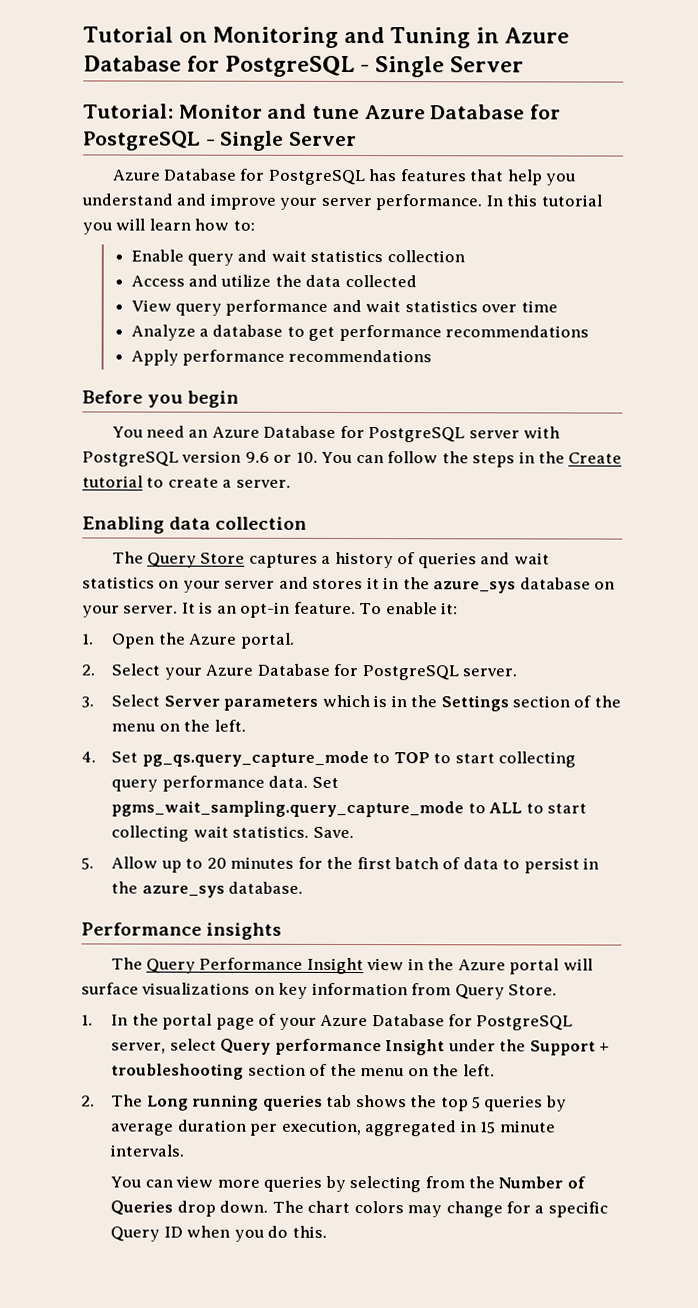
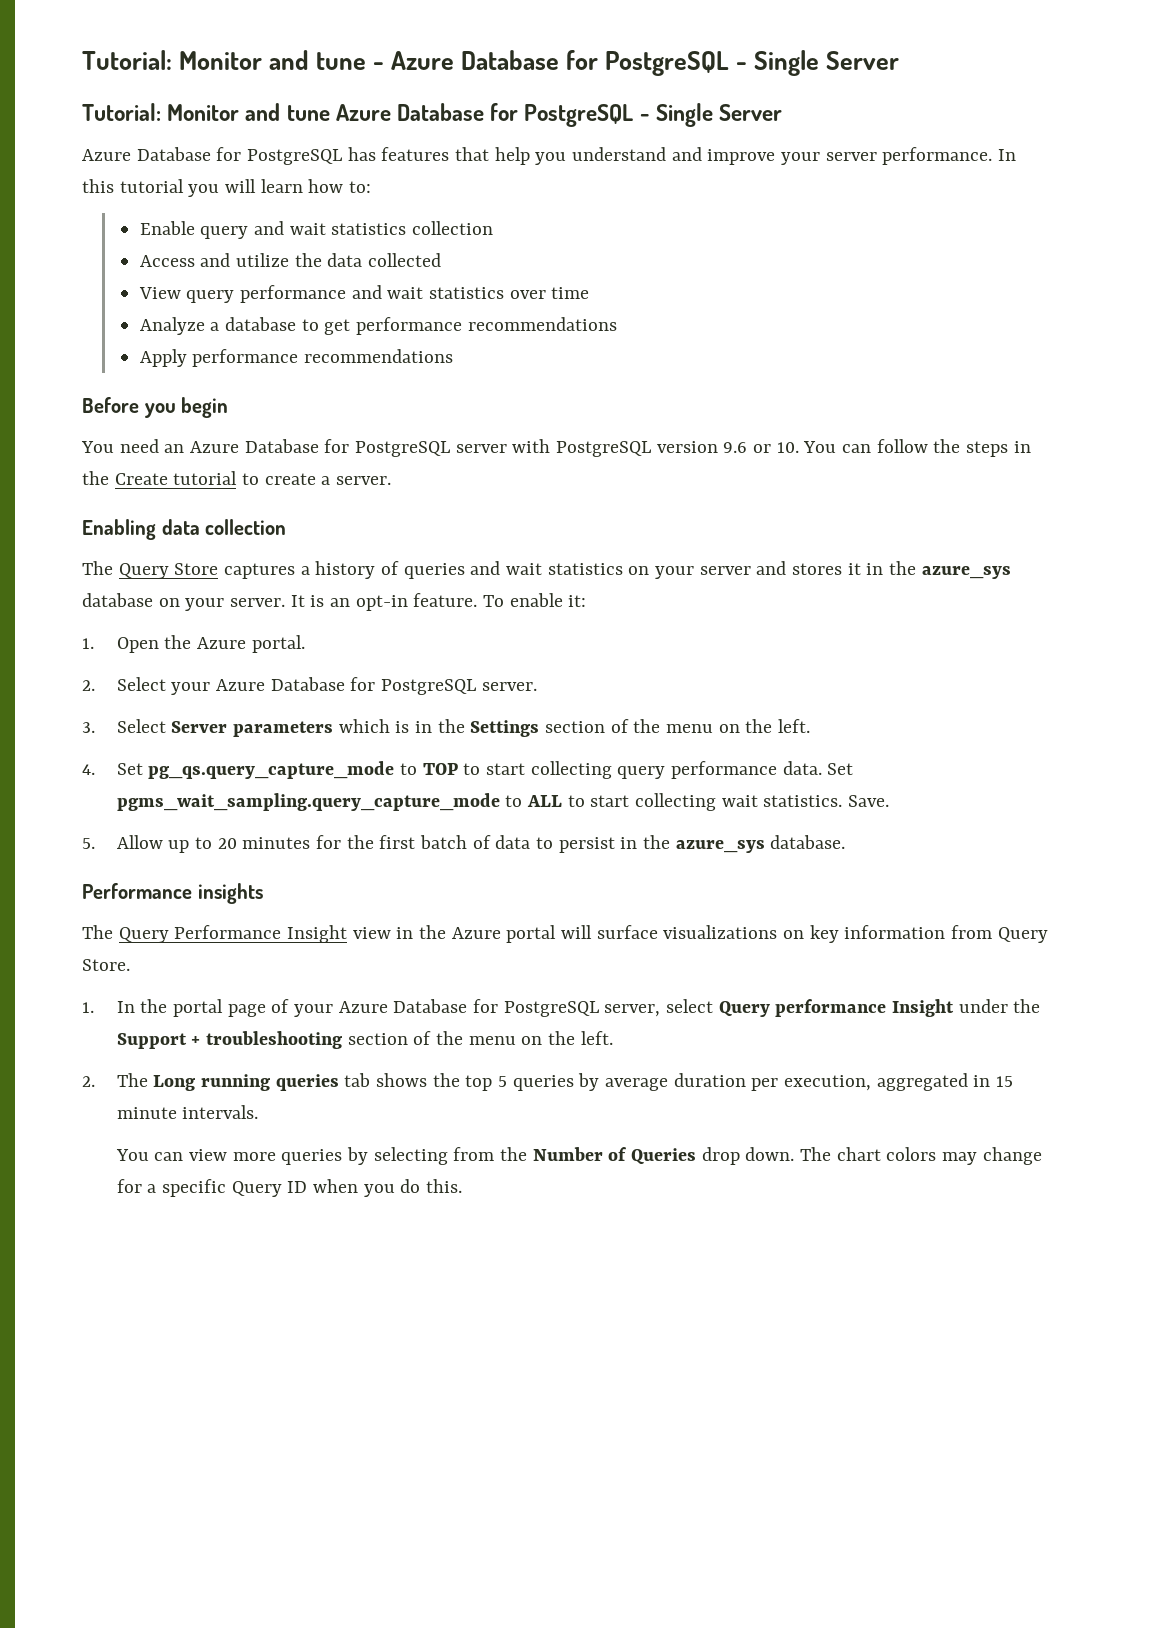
- Tutorial on Monitoring and Tuning in Azure Database for PostgreSQL - Single Server
+ Tutorial: Monitor and tune - Azure Database for PostgreSQL - Single Server

